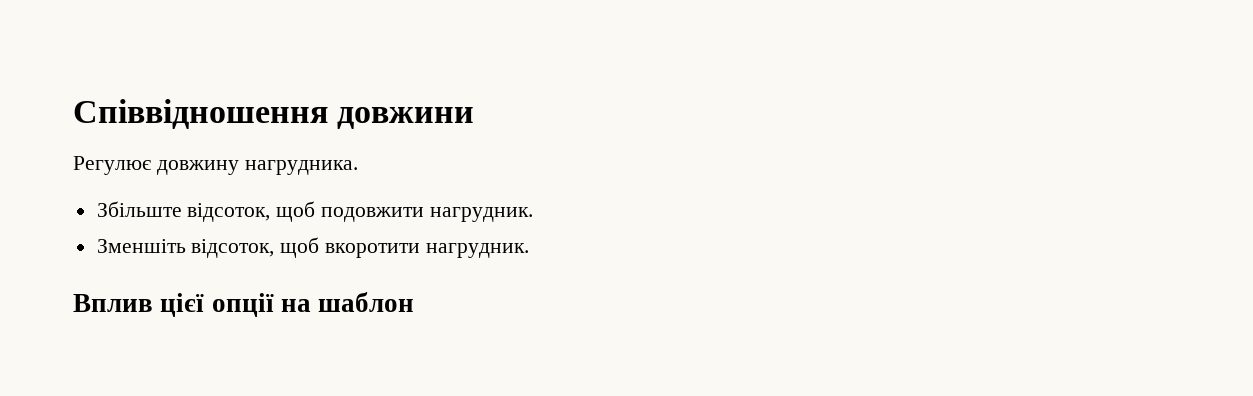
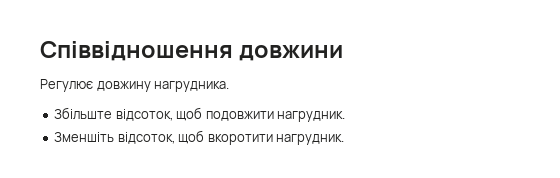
- Вплив цієї опції на шаблон

